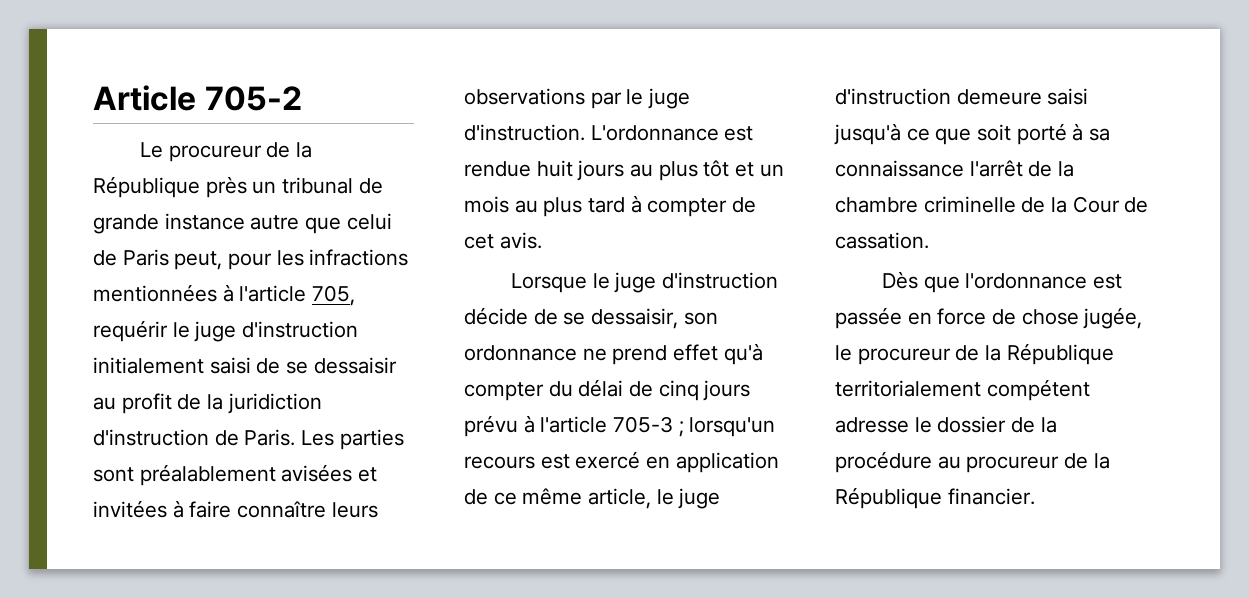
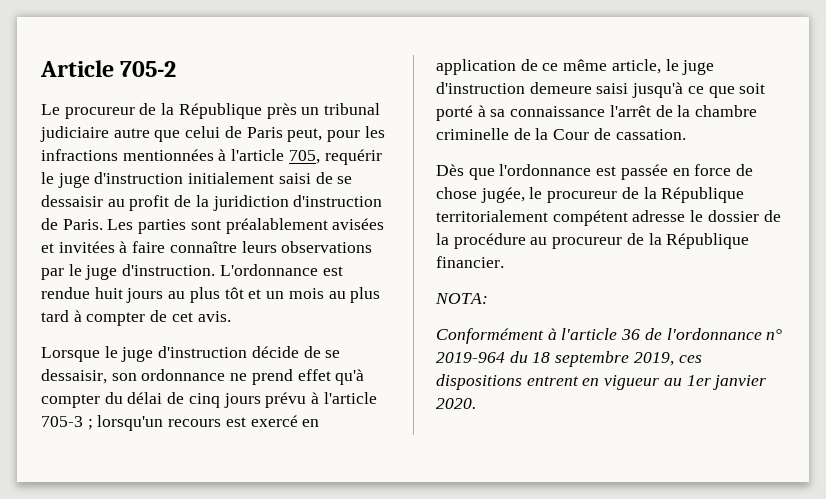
- Le procureur de la République près un tribunal de grande instance autre que celui de Paris peut, pour les infractions mentionnées à l'article 705, requérir le juge d'instruction initialement saisi de se dessaisir au profit de la juridiction d'instruction de Paris.
+ Le procureur de la République près un tribunal judiciaire autre que celui de Paris peut, pour les infractions mentionnées à l'article 705, requérir le juge d'instruction initialement saisi de se dessaisir au profit de la juridiction d'instruction de Paris.
+ NOTA:
+ Conformément à l'article 36 de l'ordonnance n° 2019-964 du 18 septembre 2019, ces dispositions entrent en vigueur au 1er janvier 2020.

